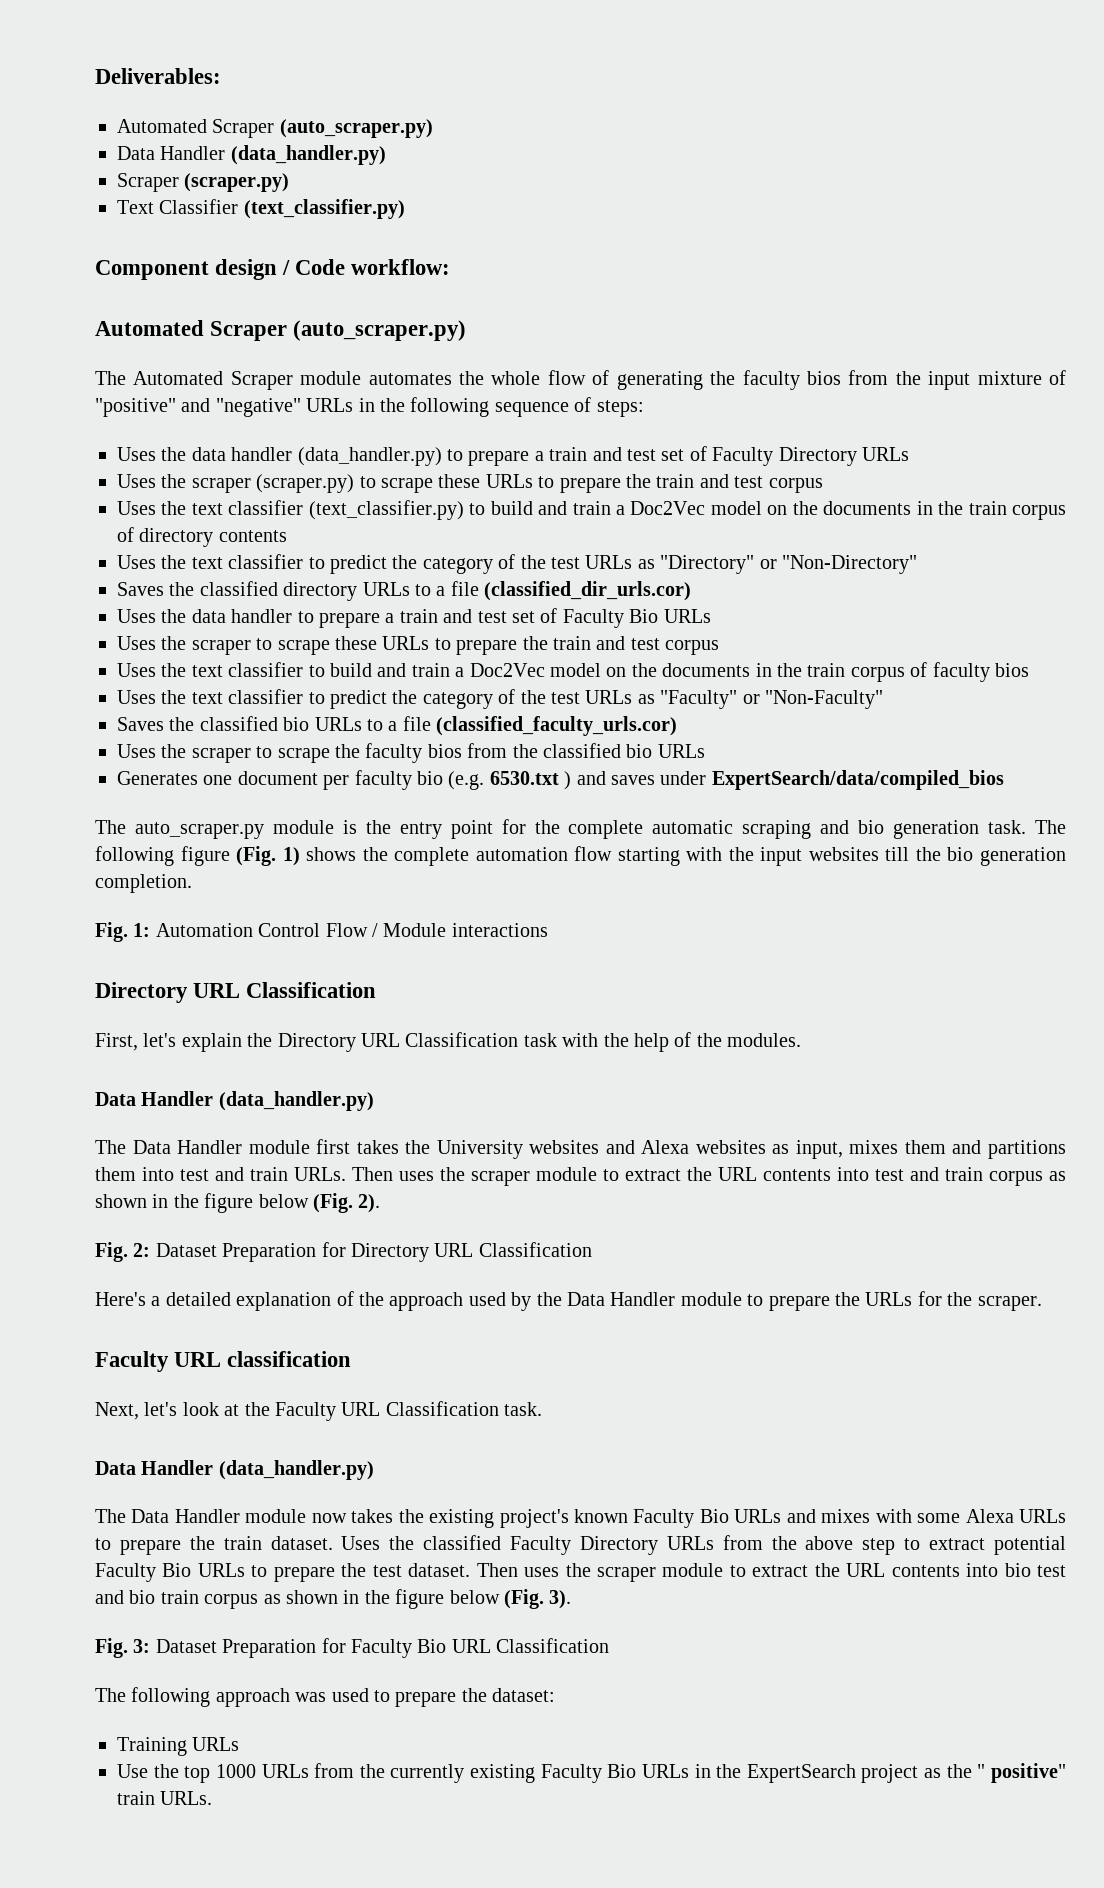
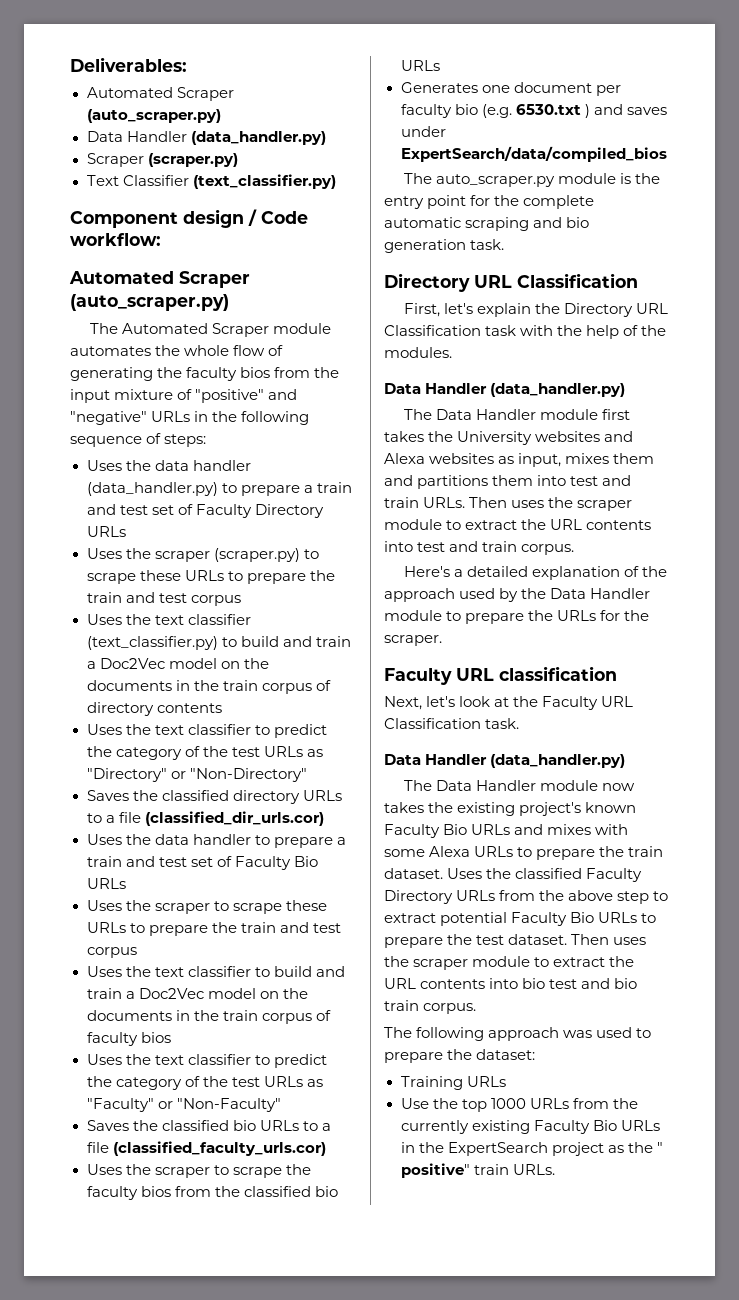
- The following figure (Fig. 1) shows the complete automation flow starting with the input websites till the bio generation completion.
- Fig. 1: Automation Control Flow / Module interactions
- Then uses the scraper module to extract the URL contents into test and train corpus as shown in the figure below (Fig. 2).
- Fig. 2: Dataset Preparation for Directory URL Classification
+ Then uses the scraper module to extract the URL contents into test and train corpus.
- Then uses the scraper module to extract the URL contents into bio test and bio train corpus as shown in the figure below (Fig. 3).
- Fig. 3: Dataset Preparation for Faculty Bio URL Classification
+ Then uses the scraper module to extract the URL contents into bio test and bio train corpus.

